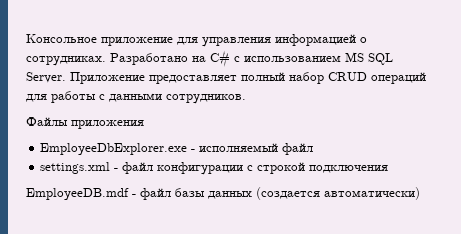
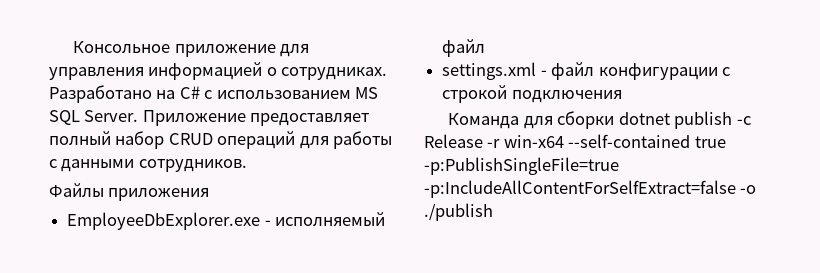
- EmployeeDB.mdf - файл базы данных (создается автоматически)
+ Команда для сборки dotnet publish -c Release -r win-x64 --self-contained true -p:PublishSingleFile=true -p:IncludeAllContentForSelfExtract=false -o ./publish

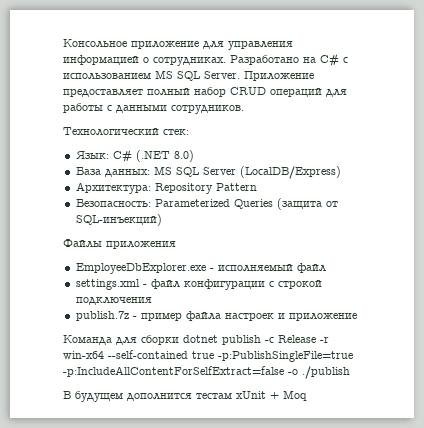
+ Технологический стек:
+ Язык: C# (.NET 8.0)
+ База данных: MS SQL Server (LocalDB/Express)
+ Архитектура: Repository Pattern
+ Безопасность: Parameterized Queries (защита от SQL-инъекций)
+ publish.7z - пример файла настроек и приложение
+ В будущем дополнится тестам xUnit + Moq

